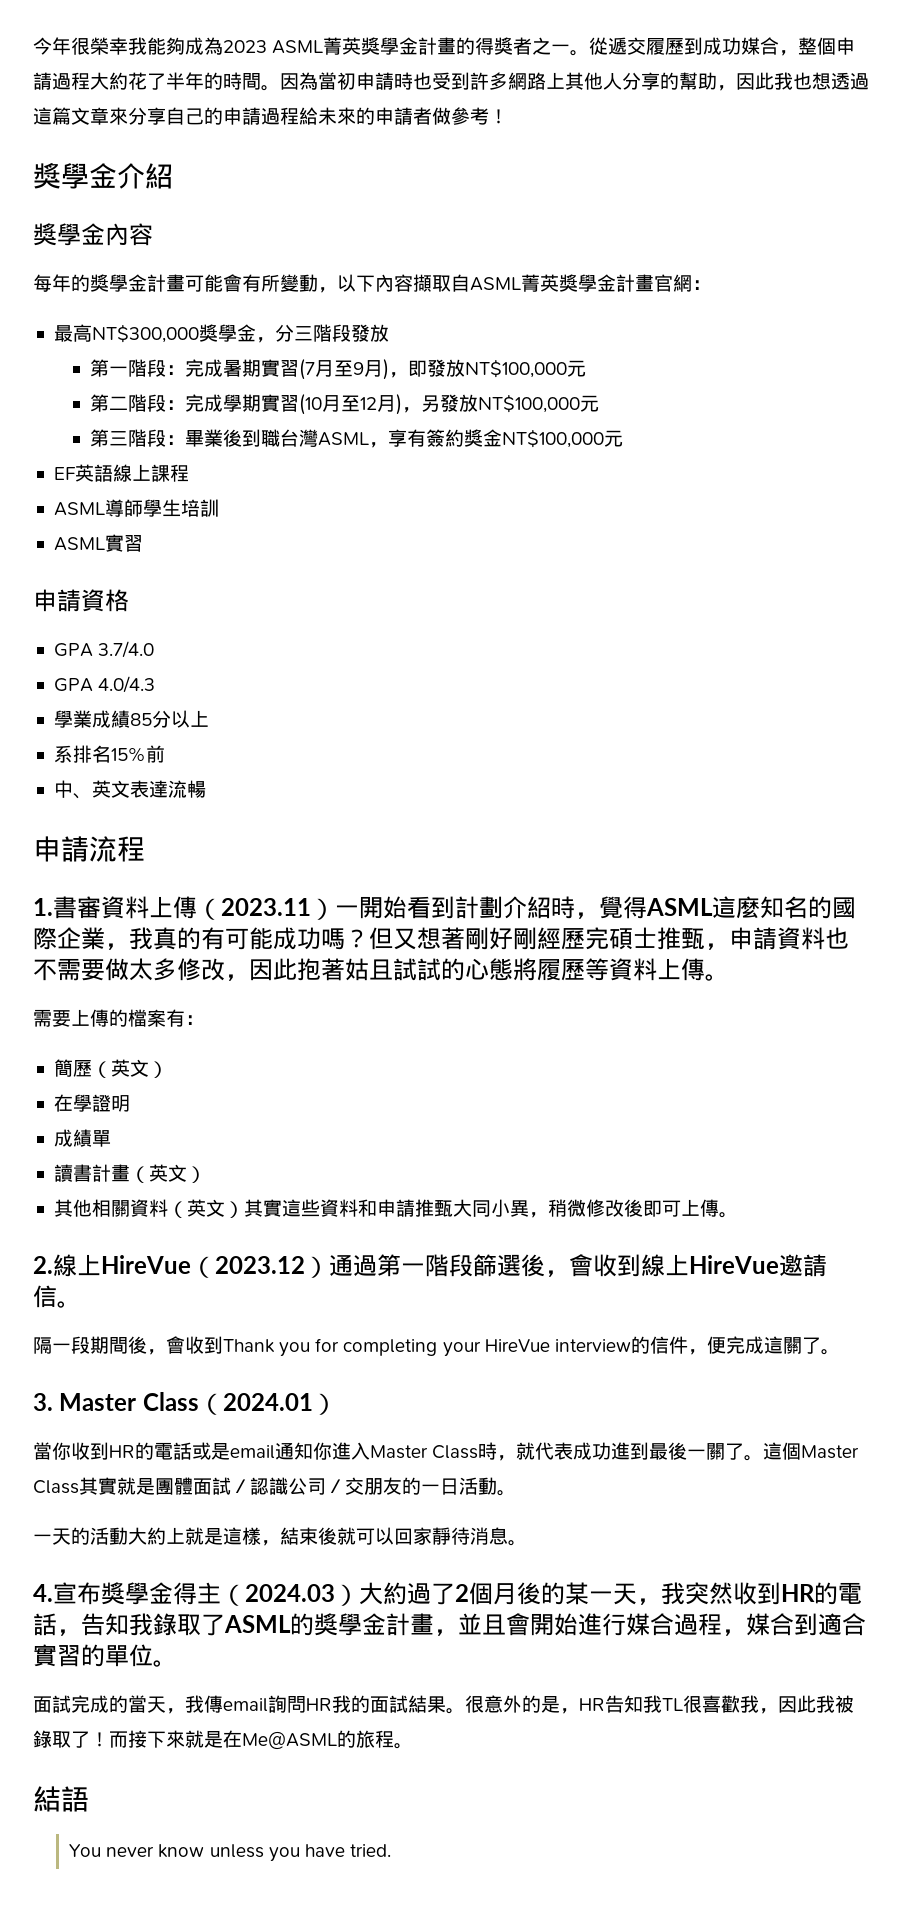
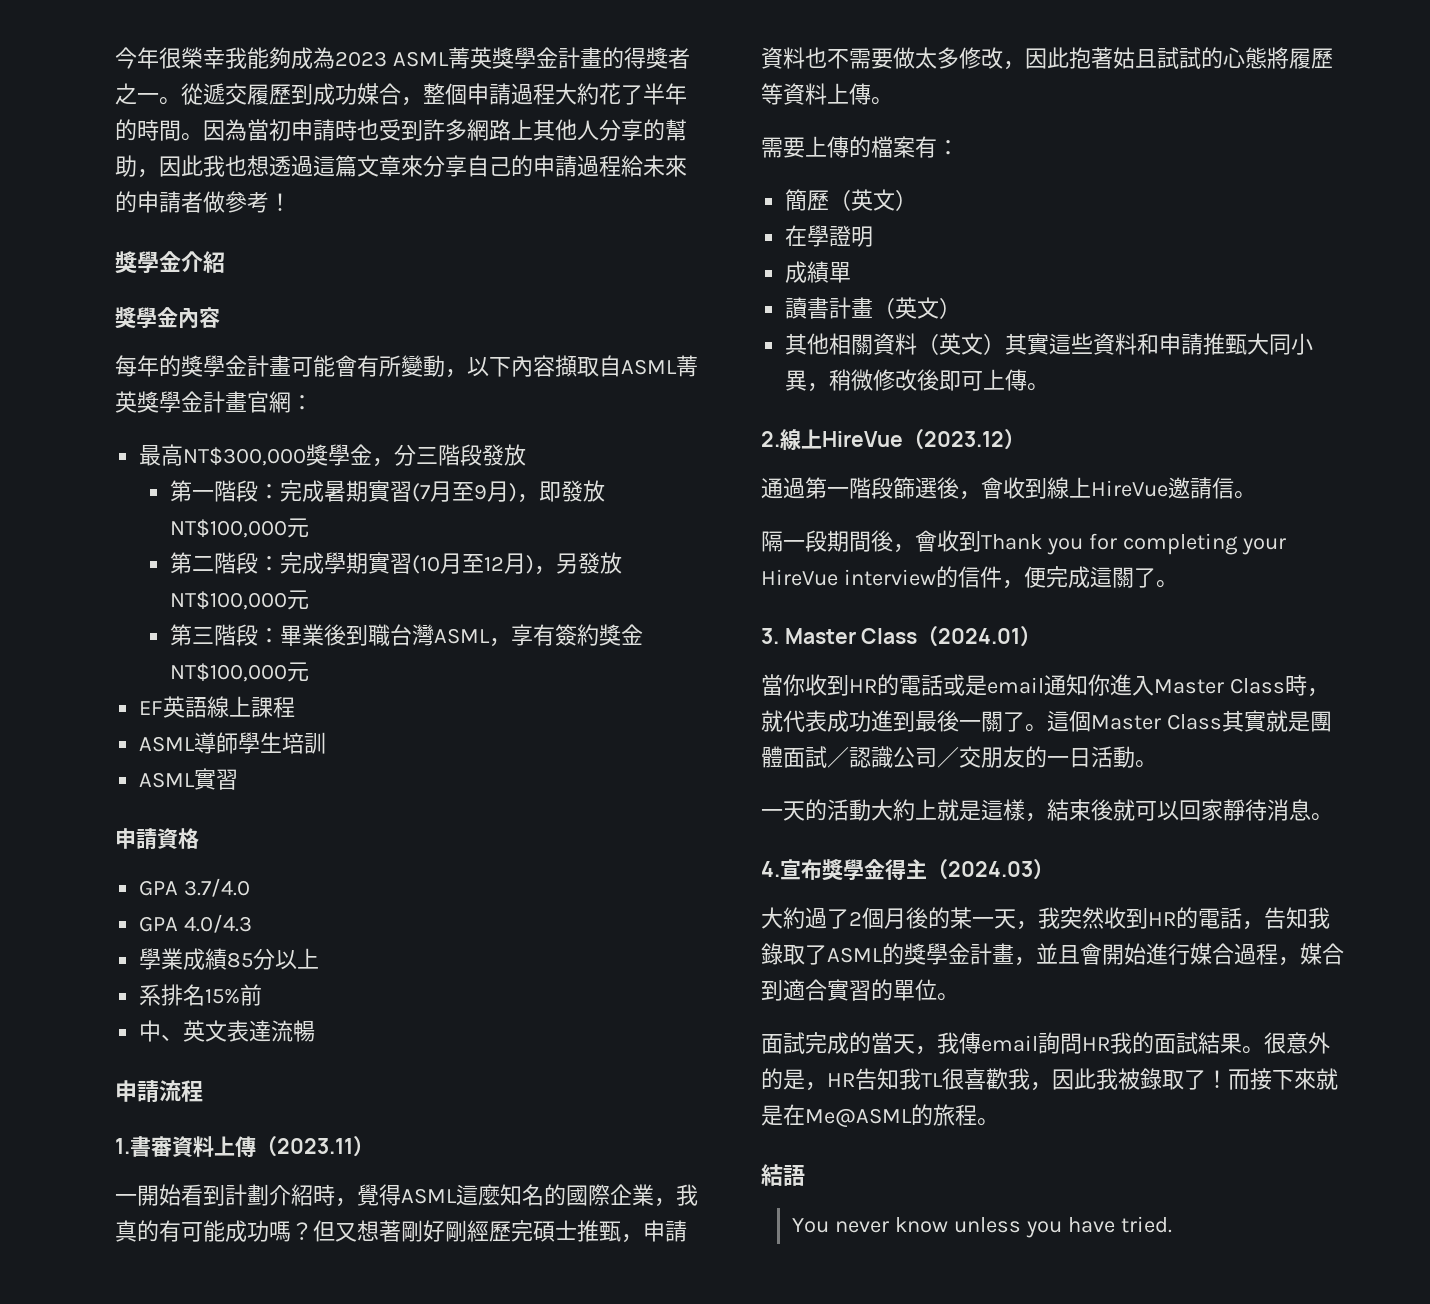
- 1.書審資料上傳（2023.11）一開始看到計劃介紹時，覺得ASML這麼知名的國際企業，我真的有可能成功嗎？
+ 1.書審資料上傳（2023.11）
+ 一開始看到計劃介紹時，覺得ASML這麼知名的國際企業，我真的有可能成功嗎？
- 2.線上HireVue（2023.12）通過第一階段篩選後，會收到線上HireVue邀請信。
+ 2.線上HireVue（2023.12）
+ 通過第一階段篩選後，會收到線上HireVue邀請信。
- 4.宣布獎學金得主（2024.03）大約過了2個月後的某一天，我突然收到HR的電話，告知我錄取了ASML的獎學金計畫，並且會開始進行媒合過程，媒合到適合實習的單位。
+ 4.宣布獎學金得主（2024.03）
+ 大約過了2個月後的某一天，我突然收到HR的電話，告知我錄取了ASML的獎學金計畫，並且會開始進行媒合過程，媒合到適合實習的單位。

